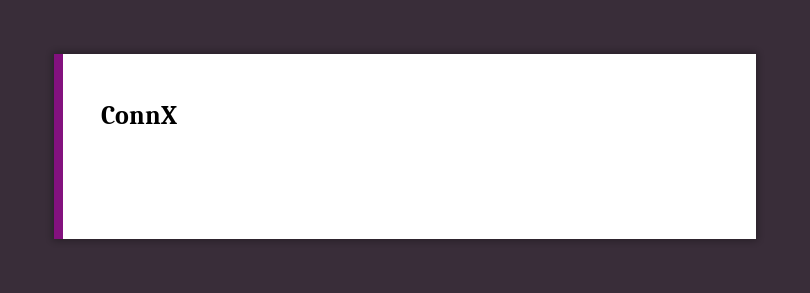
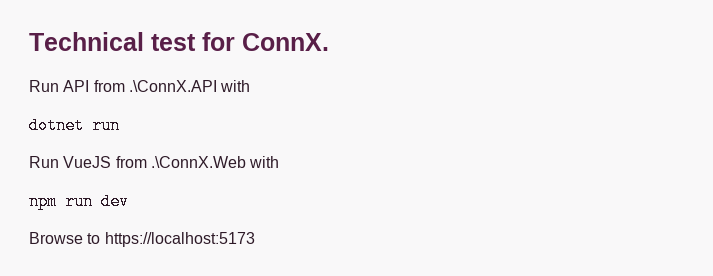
- ConnX
+ Technical test for ConnX.
+ Run API from .\ConnX.API with
+ dotnet run
+ Run VueJS from .\ConnX.Web with
+ npm run dev
+ Browse to https://localhost:5173

